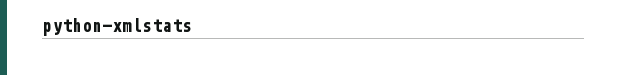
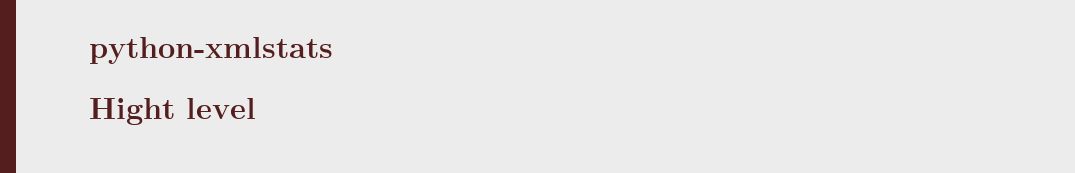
+ Hight level

